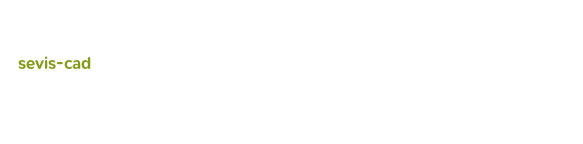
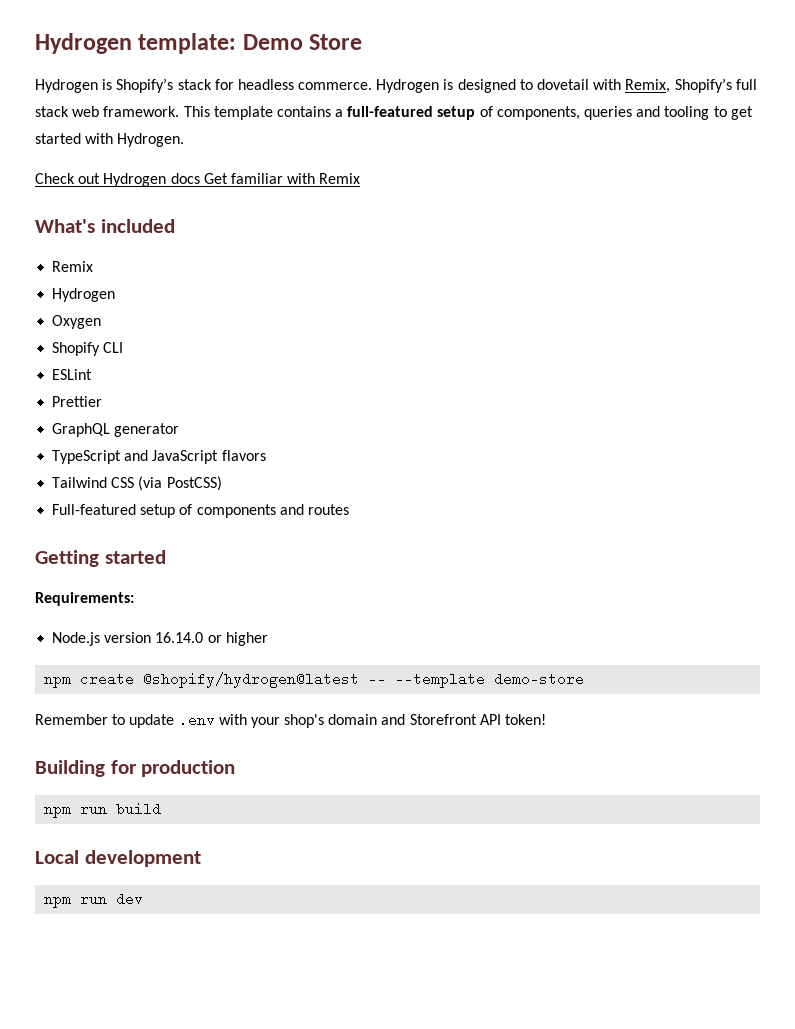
- sevis-cad
+ Hydrogen template: Demo Store
+ Hydrogen is Shopify’s stack for headless commerce. Hydrogen is designed to dovetail with Remix, Shopify’s full stack web framework. This template contains a full-featured setup of components, queries and tooling to get started with Hydrogen.
+ Check out Hydrogen docs Get familiar with Remix
+ What's included
+ Remix
+ Hydrogen
+ Oxygen
+ Shopify CLI
+ ESLint
+ Prettier
+ GraphQL generator
+ TypeScript and JavaScript flavors
+ Tailwind CSS (via PostCSS)
+ Full-featured setup of components and routes
+ Getting started
+ Requirements:
+ Node.js version 16.14.0 or higher
+ npm create @shopify/hydrogen@latest -- --template demo-store
+ Remember to update .env with your shop's domain and Storefront API token!
+ Building for production
+ npm run build
+ Local development
+ npm run dev

